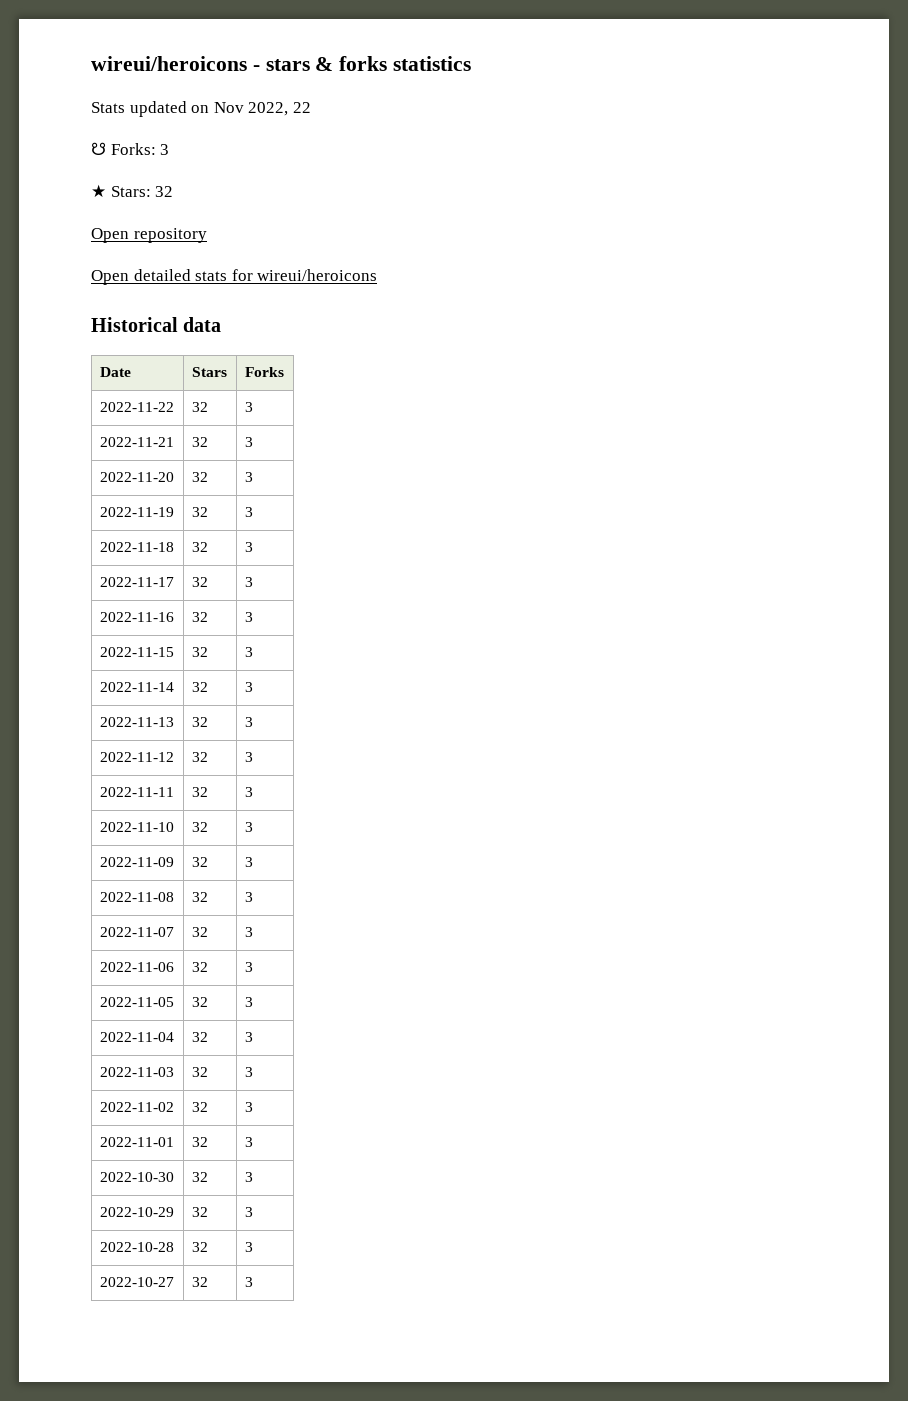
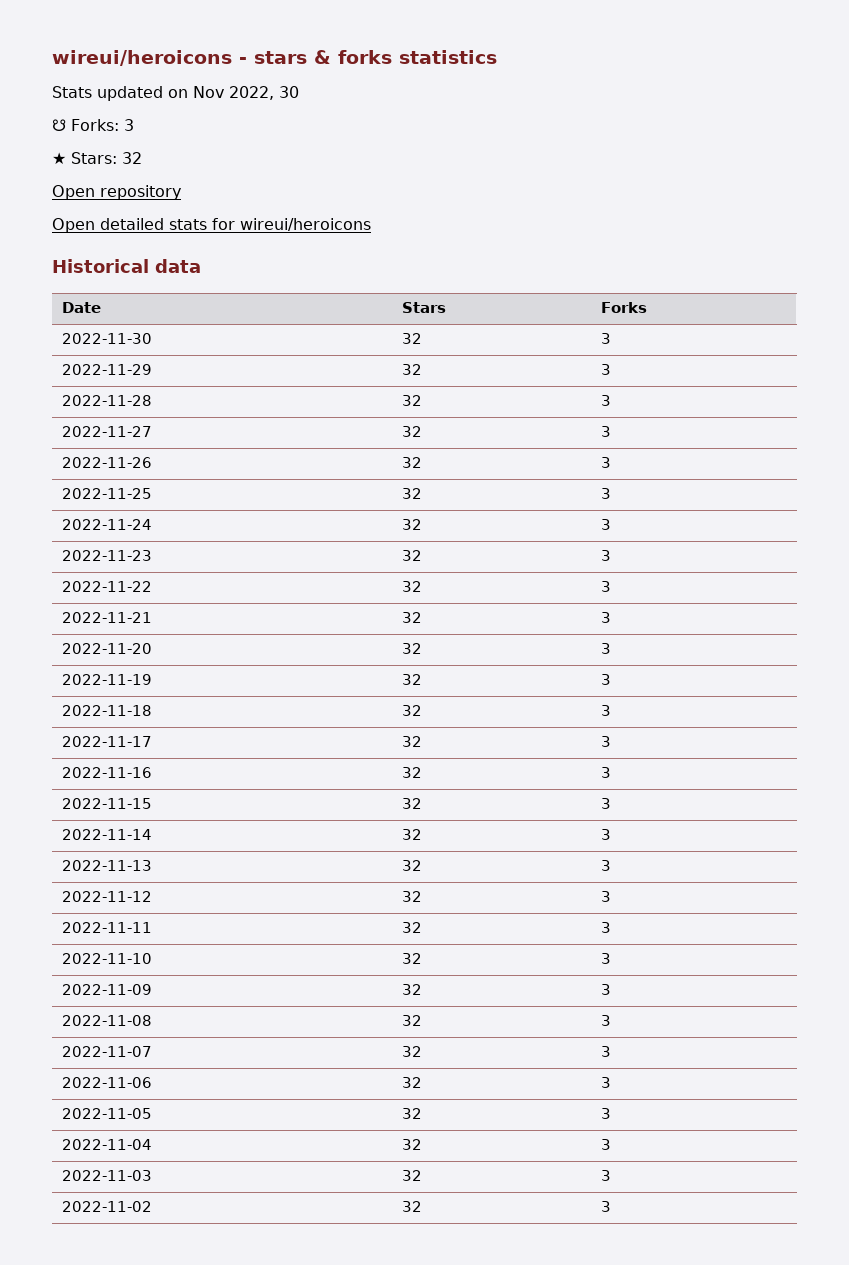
- Stats updated on Nov 2022, 22
+ Stats updated on Nov 2022, 30
+ 2022-11-30 | 32 | 3
+ 2022-11-29 | 32 | 3
+ 2022-11-28 | 32 | 3
+ 2022-11-27 | 32 | 3
+ 2022-11-26 | 32 | 3
+ 2022-11-25 | 32 | 3
+ 2022-11-24 | 32 | 3
+ 2022-11-23 | 32 | 3
- 2022-11-01 | 32 | 3
- 2022-10-30 | 32 | 3
- 2022-10-29 | 32 | 3
- 2022-10-28 | 32 | 3
- 2022-10-27 | 32 | 3

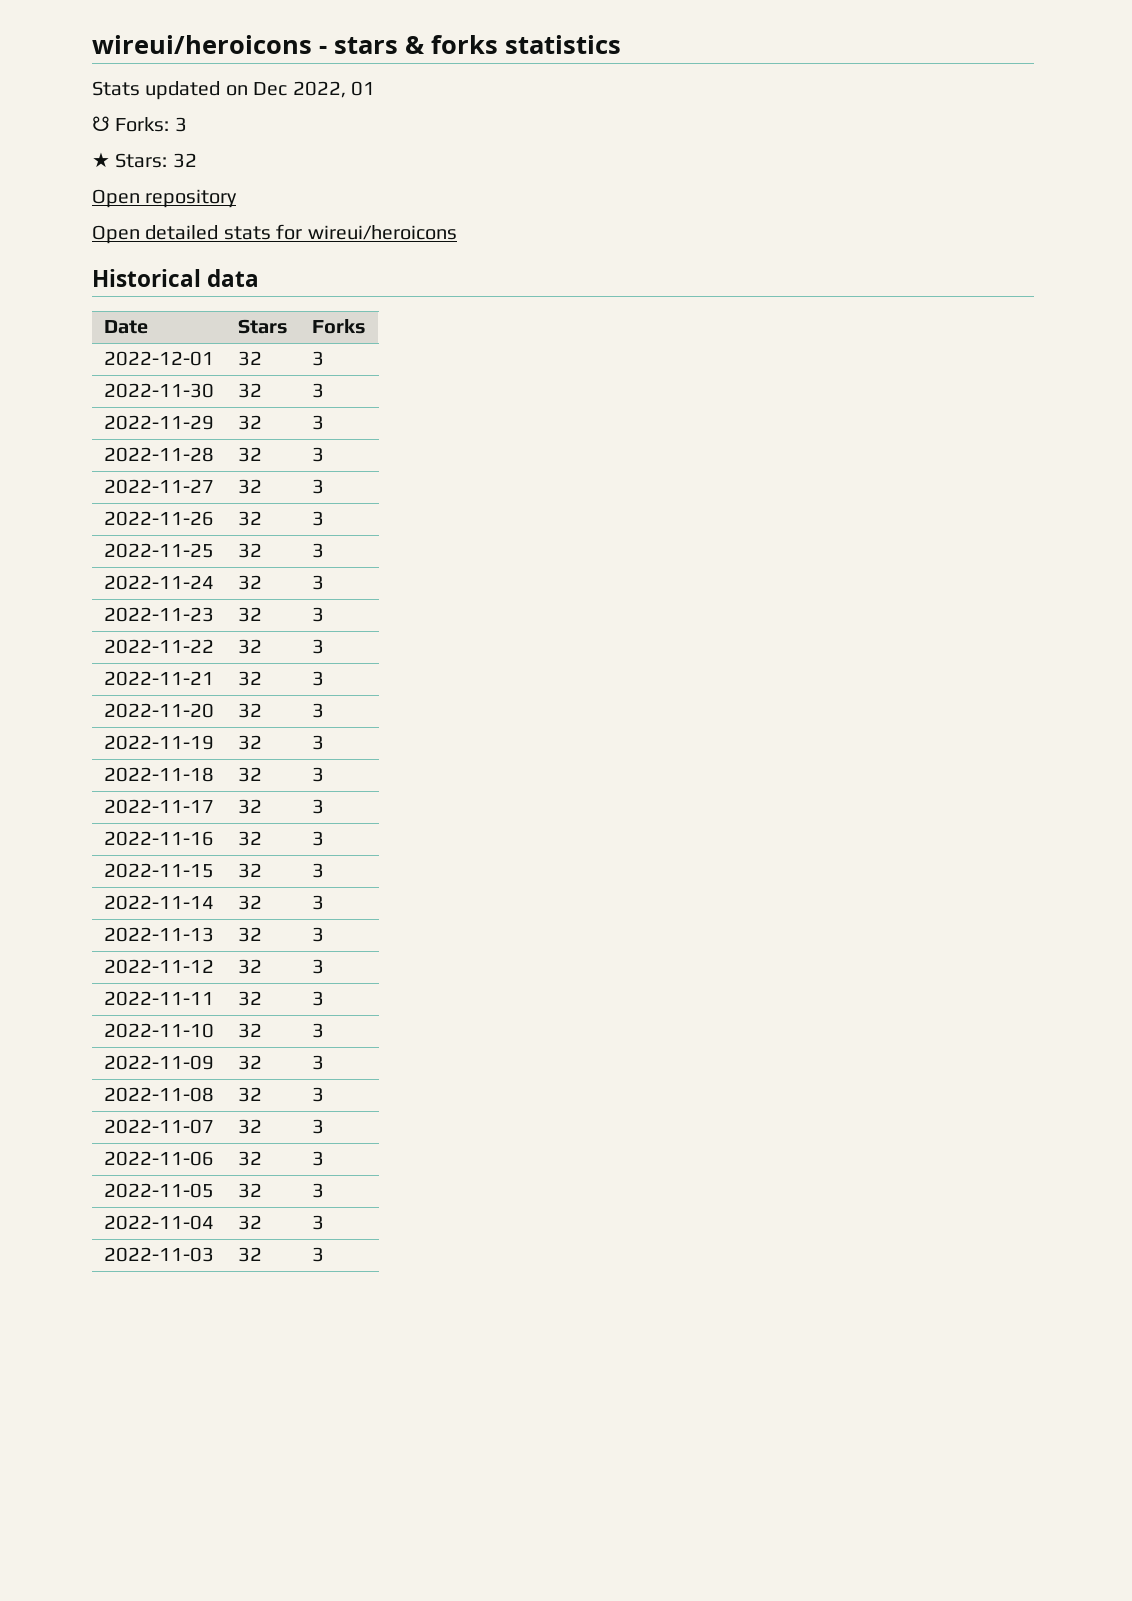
- Stats updated on Nov 2022, 30
+ Stats updated on Dec 2022, 01
+ 2022-12-01 | 32 | 3
- 2022-11-02 | 32 | 3

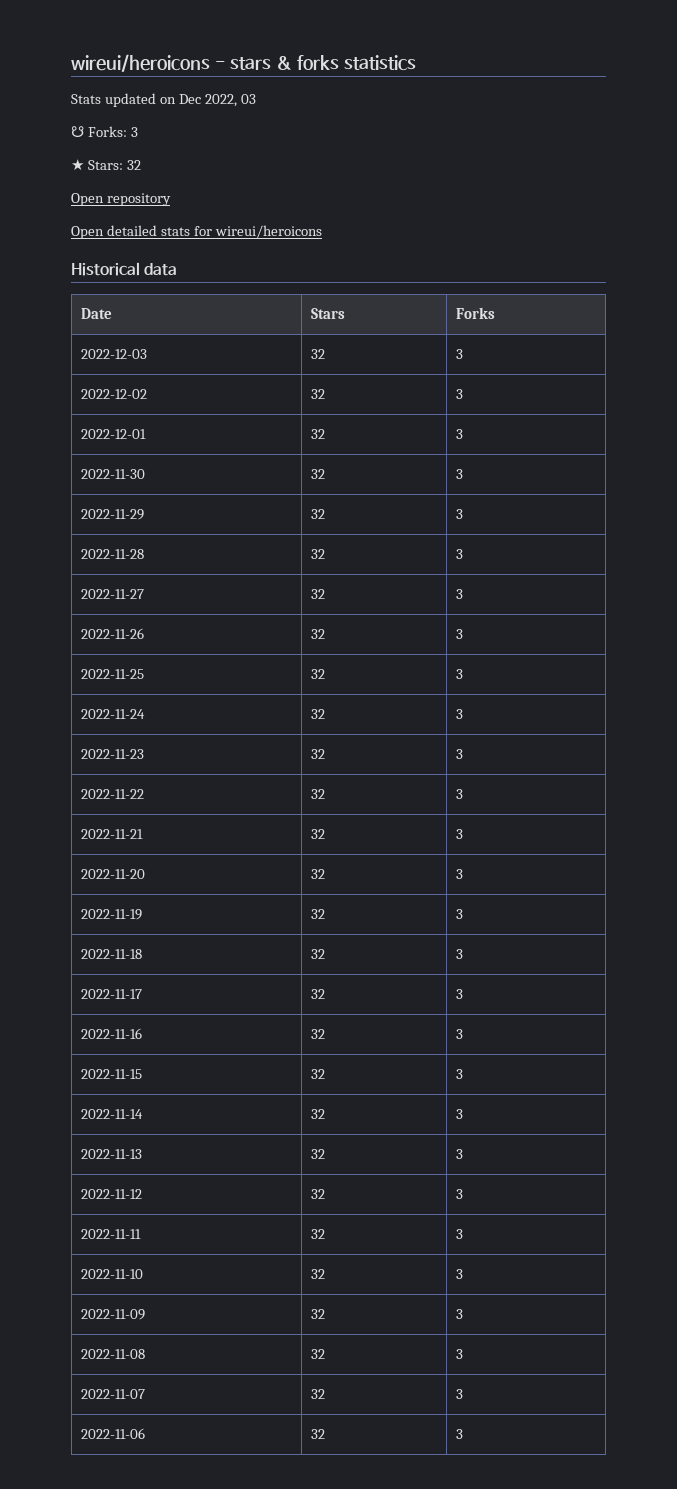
- Stats updated on Dec 2022, 01
+ Stats updated on Dec 2022, 03
+ 2022-12-03 | 32 | 3
+ 2022-12-02 | 32 | 3
- 2022-11-05 | 32 | 3
- 2022-11-04 | 32 | 3
- 2022-11-03 | 32 | 3

